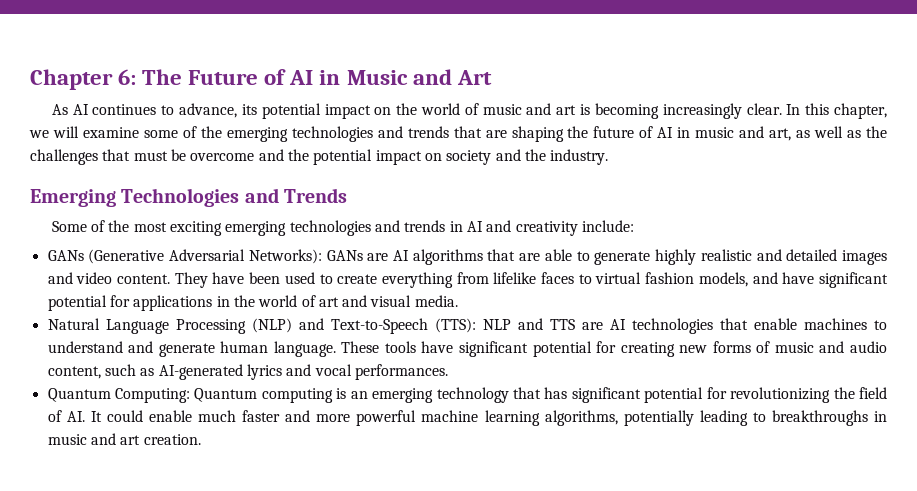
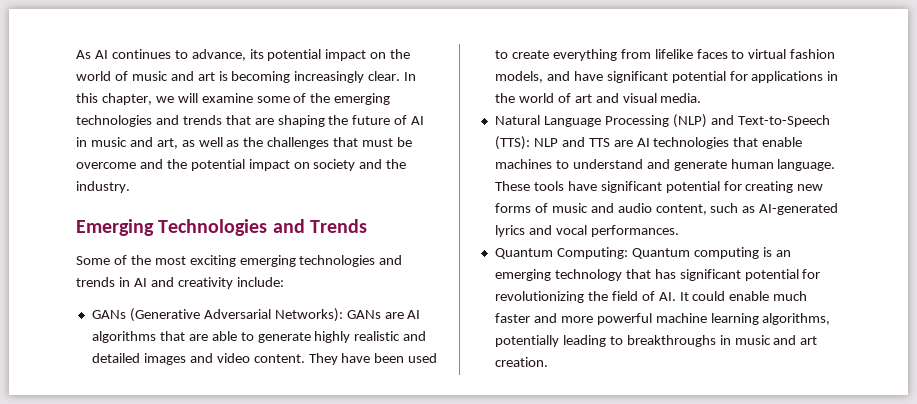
- Chapter 6: The Future of AI in Music and Art

